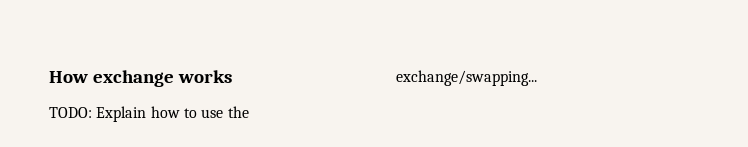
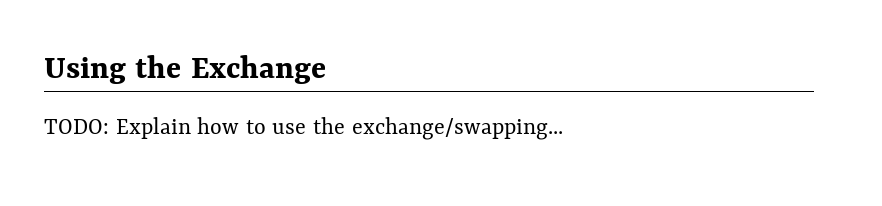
- How exchange works
+ Using the Exchange

